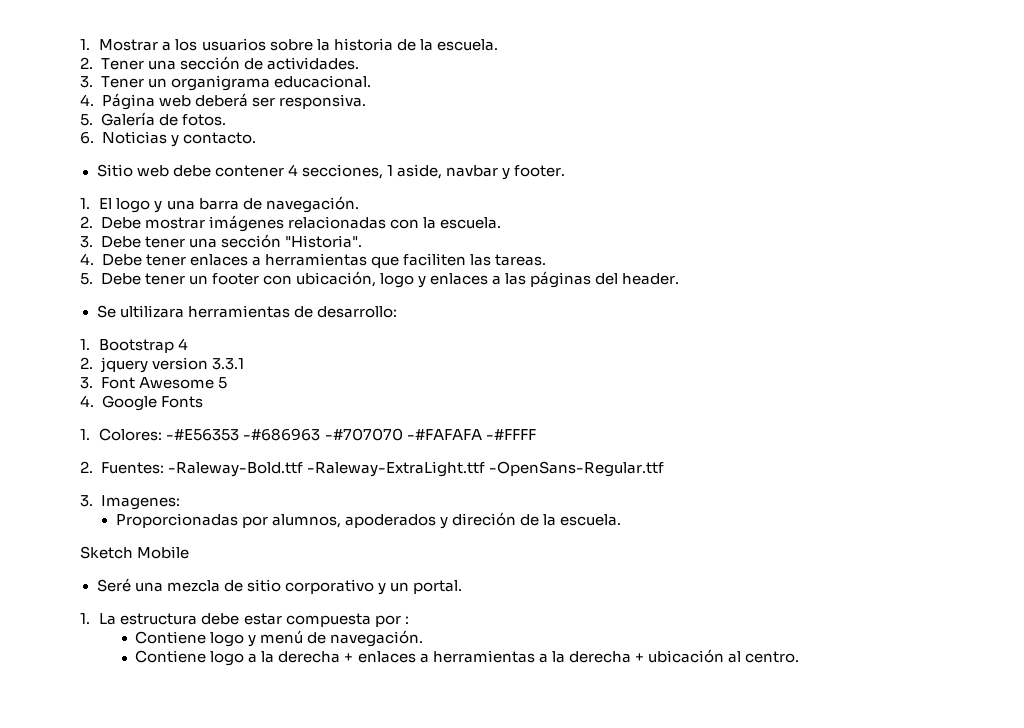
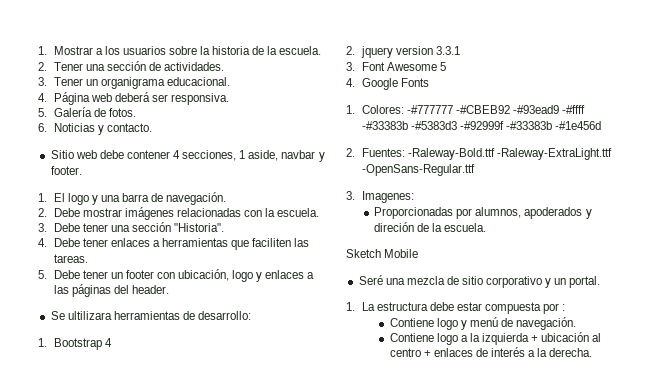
- 1. Colores: -#E56353 -#686963 -#707070 -#FAFAFA -#FFFF
+ 1. Colores: -#777777 -#CBEB92 -#93ead9 -#ffff -#33383b -#5383d3 -#92999f -#33383b -#1e456d
- Contiene logo a la derecha + enlaces a herramientas a la derecha + ubicación al centro.
+ Contiene logo a la izquierda + ubicación al centro + enlaces de interés a la derecha.

